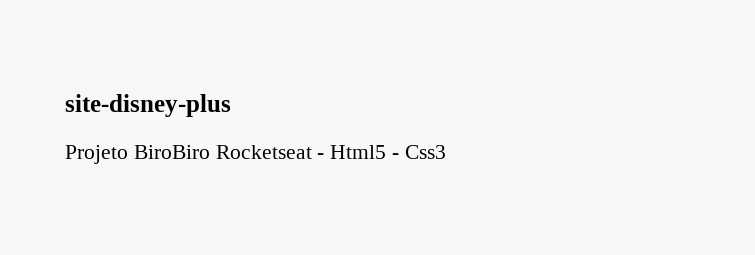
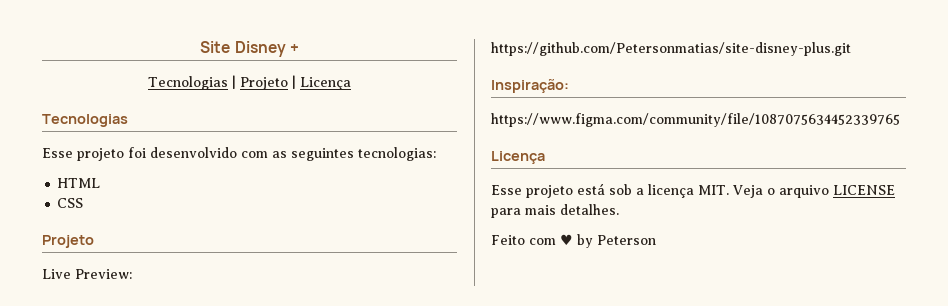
- site-disney-plus
- Projeto BiroBiro Rocketseat - Html5 - Css3
+ Site Disney +
+ Tecnologias | Projeto | Licença
+ Tecnologias
+ Esse projeto foi desenvolvido com as seguintes tecnologias:
+ HTML
+ CSS
+ Projeto
+ Live Preview: https://github.com/Petersonmatias/site-disney-plus.git
+ Inspiração:
+ https://www.figma.com/community/file/1087075634452339765
+ Licença
+ Esse projeto está sob a licença MIT. Veja o arquivo LICENSE para mais detalhes.
+ Feito com ♥ by Peterson

